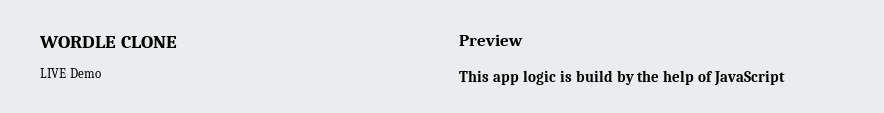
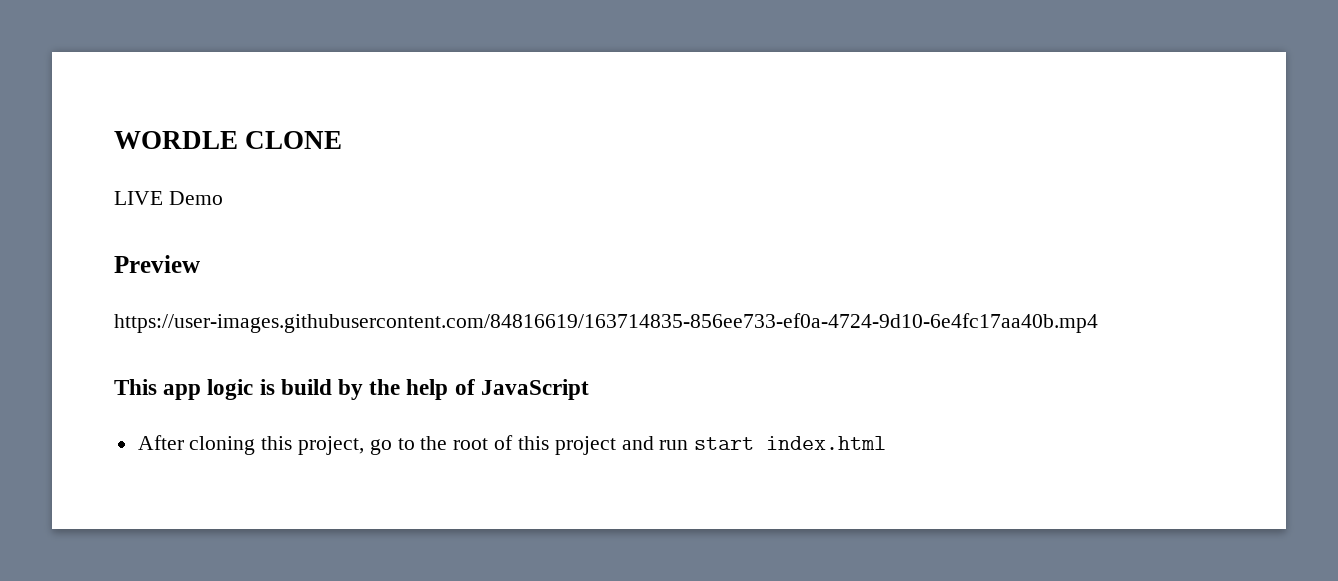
+ https://user-images.githubusercontent.com/84816619/163714835-856ee733-ef0a-4724-9d10-6e4fc17aa40b.mp4
+ After cloning this project, go to the root of this project and run start index.html

